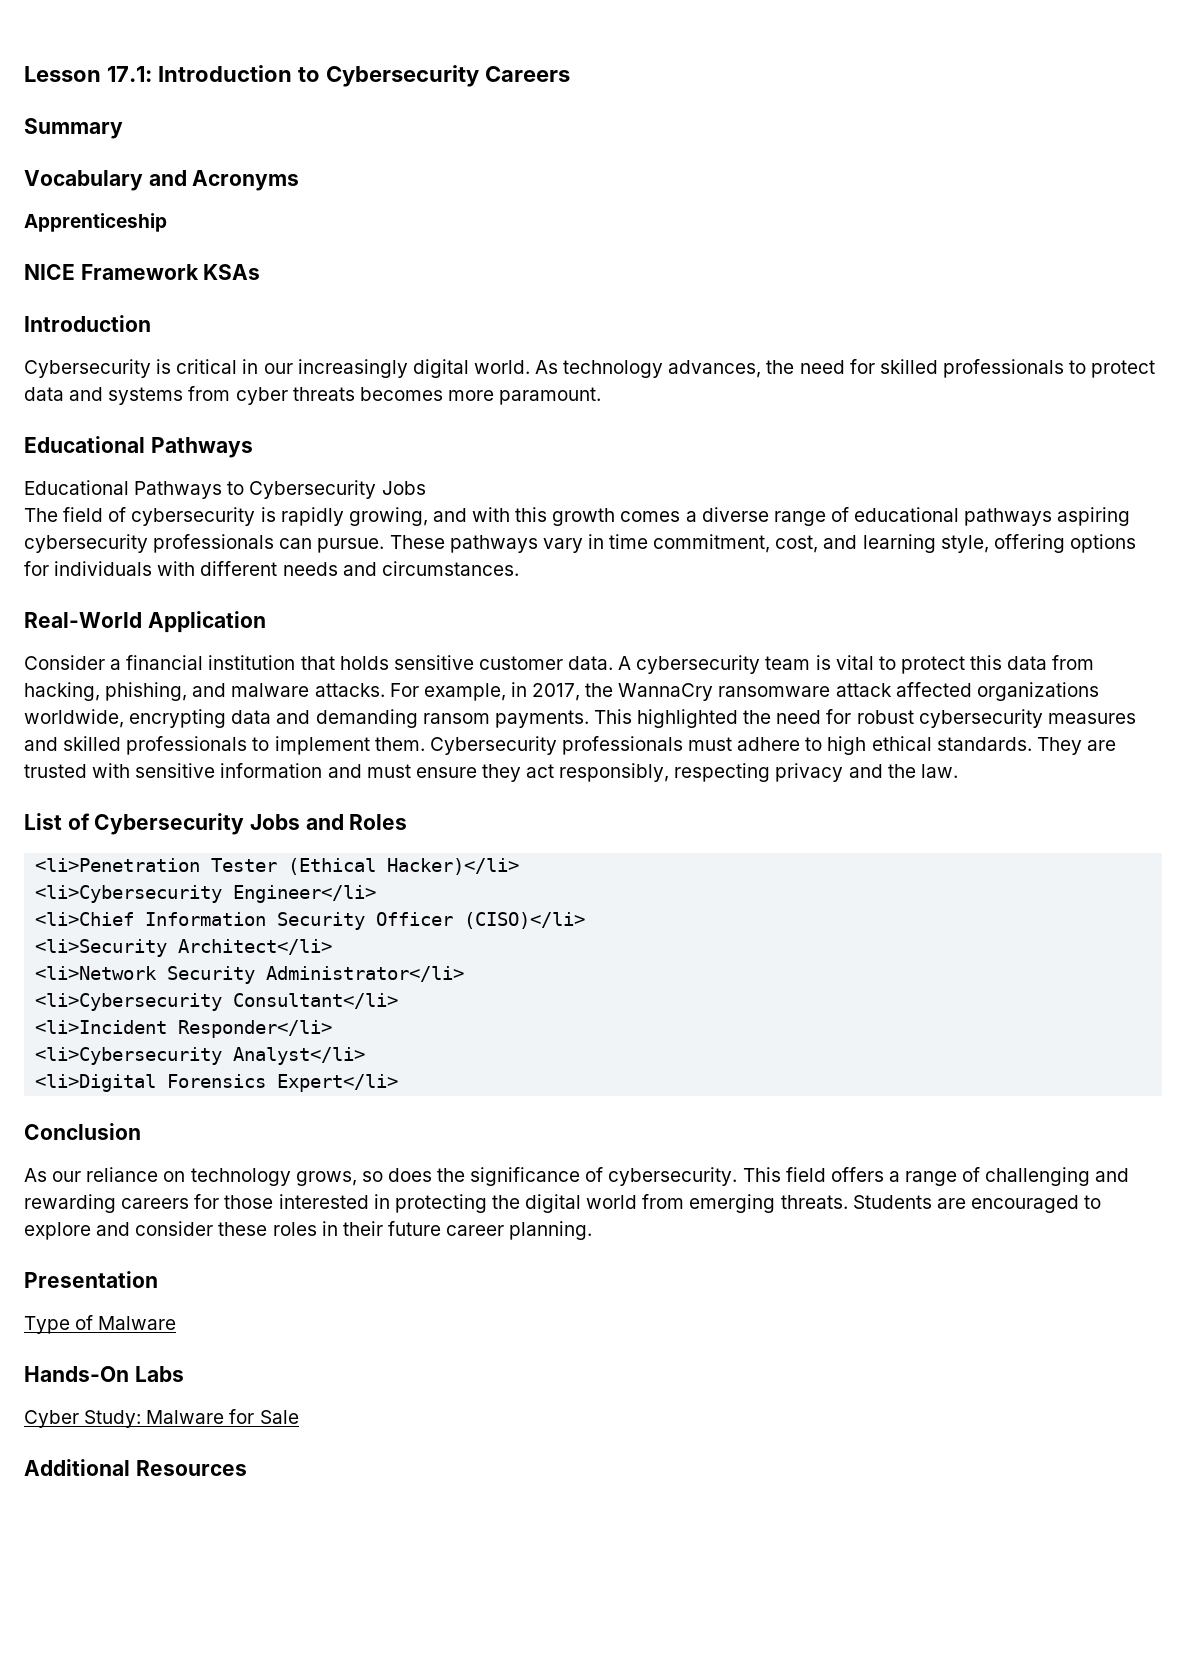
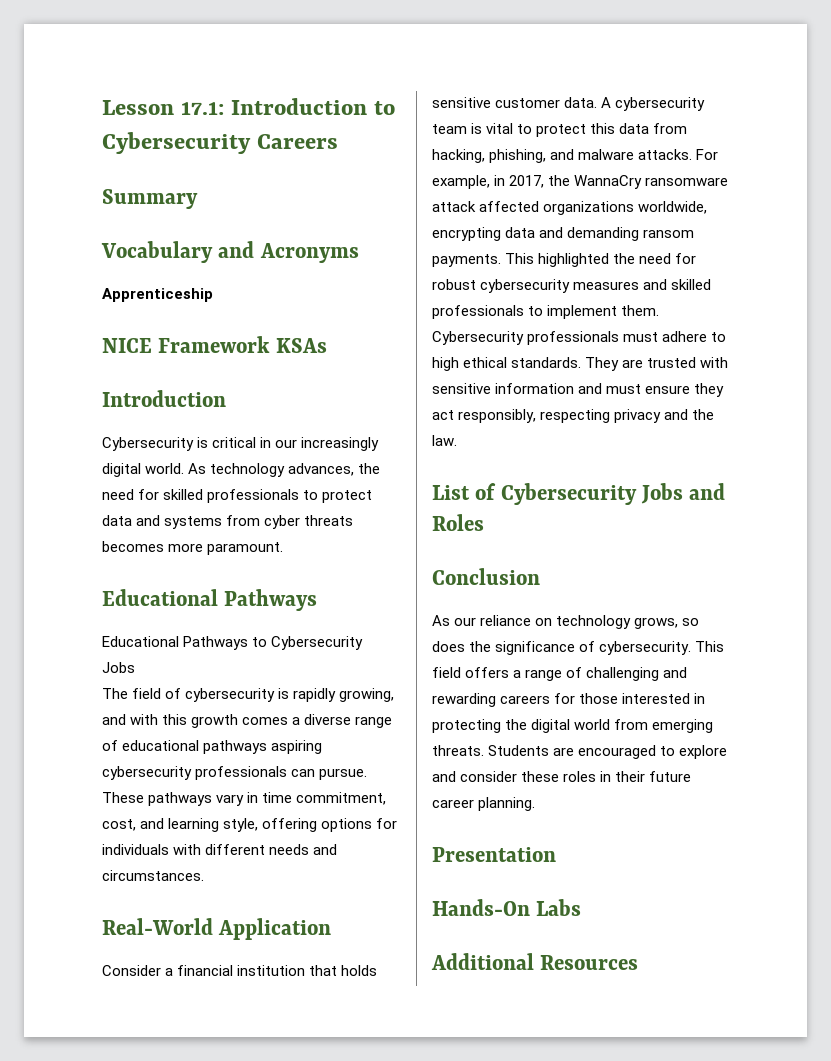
- <li>Penetration Tester (Ethical Hacker)</li>
- <li>Cybersecurity Engineer</li>
- <li>Chief Information Security Officer (CISO)</li>
- <li>Security Architect</li>
- <li>Network Security Administrator</li>
- <li>Cybersecurity Consultant</li>
- <li>Incident Responder</li>
- <li>Cybersecurity Analyst</li>
- <li>Digital Forensics Expert</li>
- Type of Malware
- Cyber Study: Malware for Sale

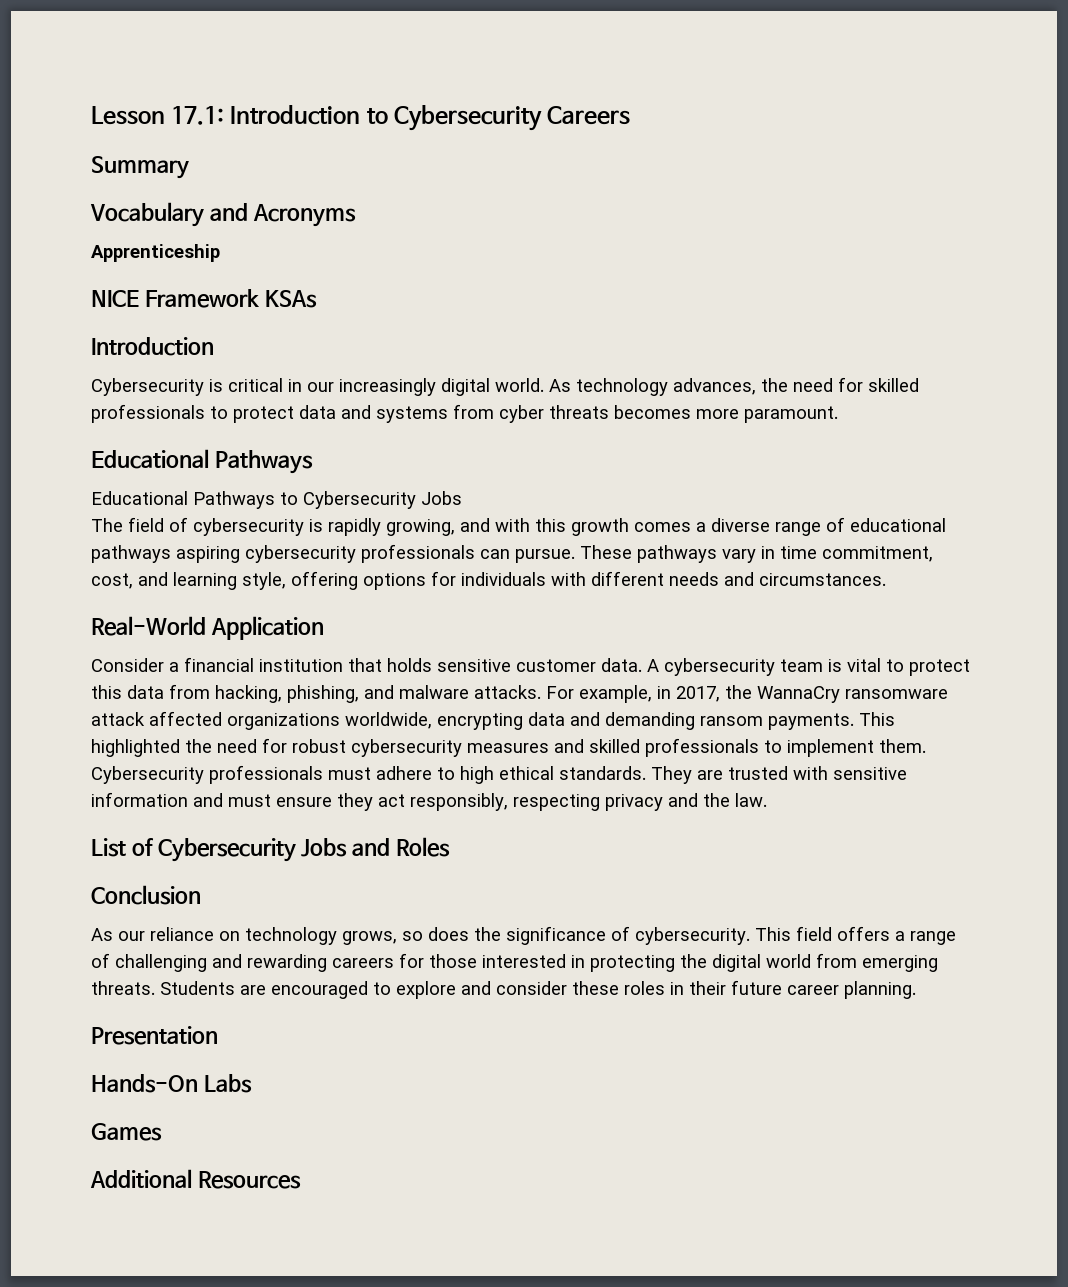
+ Games

